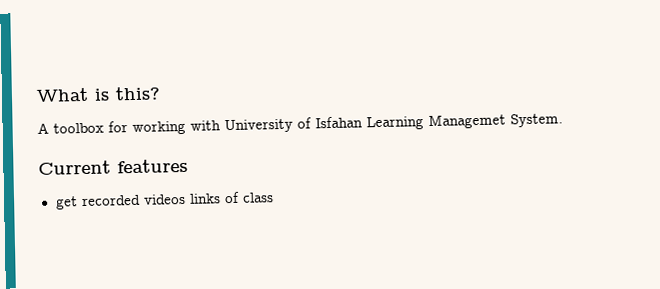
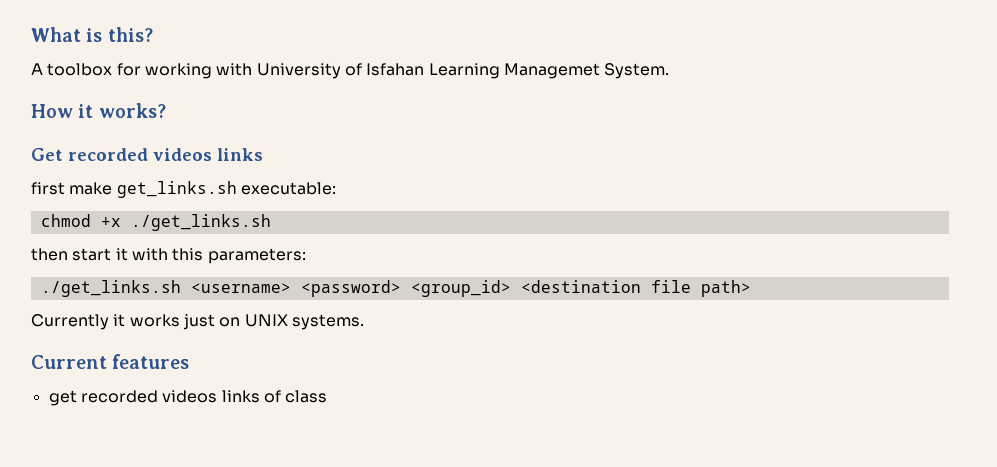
+ How it works?
+ Get recorded videos links
+ first make get_links.sh executable:
+ chmod +x ./get_links.sh
+ then start it with this parameters:
+ ./get_links.sh <username> <password> <group_id> <destination file path>
+ Currently it works just on UNIX systems.

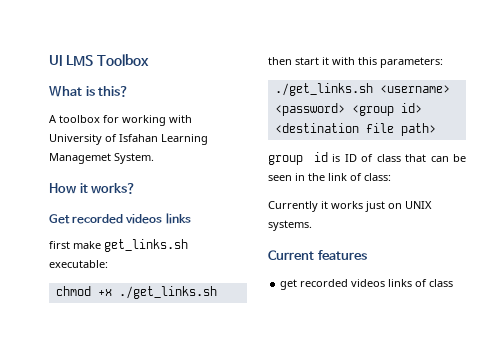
+ UI LMS Toolbox
- ./get_links.sh <username> <password> <group_id> <destination file path>
+ ./get_links.sh <username> <password> <group id> <destination file path>
+ group id is ID of class that can be seen in the link of class:

